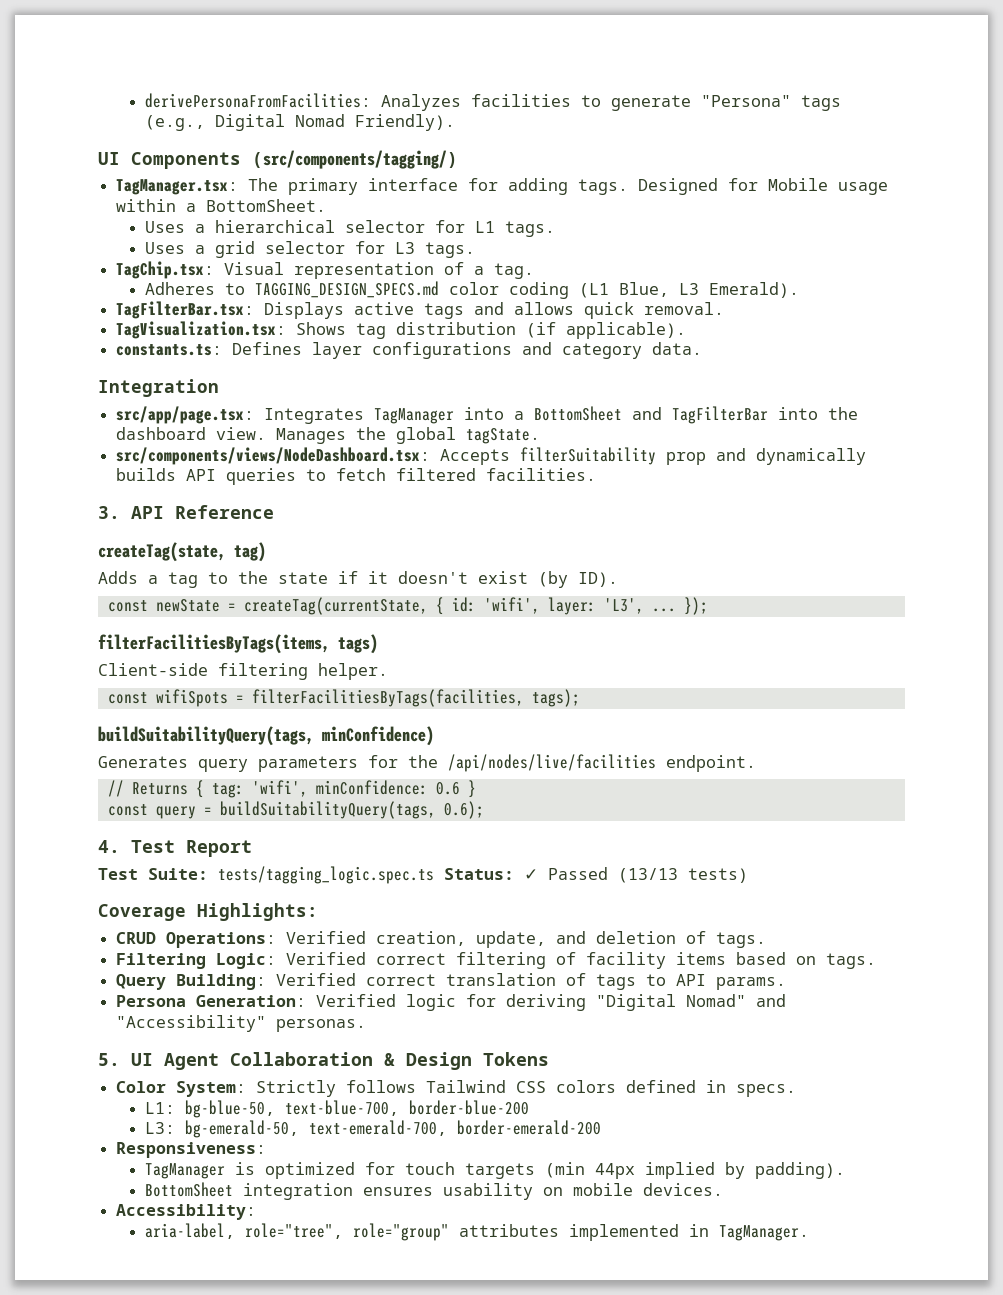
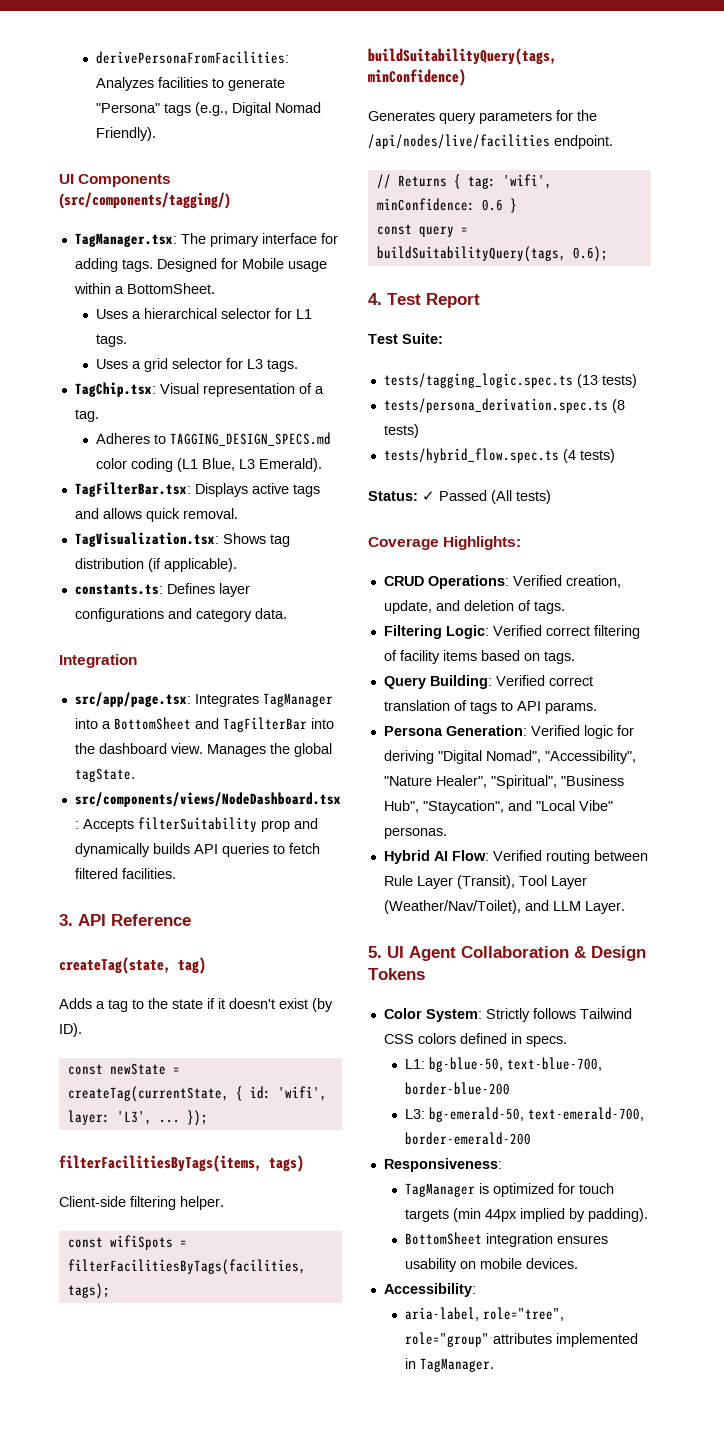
- Test Suite: tests/tagging_logic.spec.ts Status: ✓ Passed (13/13 tests)
+ Test Suite:
+ tests/tagging_logic.spec.ts (13 tests)
+ tests/persona_derivation.spec.ts (8 tests)
+ tests/hybrid_flow.spec.ts (4 tests)
+ Status: ✓ Passed (All tests)
- Persona Generation: Verified logic for deriving "Digital Nomad" and "Accessibility" personas.
+ Persona Generation: Verified logic for deriving "Digital Nomad", "Accessibility", "Nature Healer", "Spiritual", "Business Hub", "Staycation", and "Local Vibe" personas.
+ Hybrid AI Flow: Verified routing between Rule Layer (Transit), Tool Layer (Weather/Nav/Toilet), and LLM Layer.

